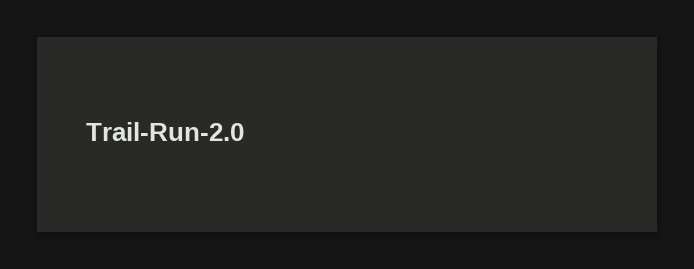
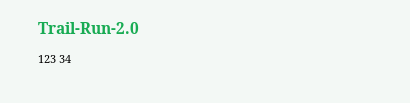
+ 123 34

